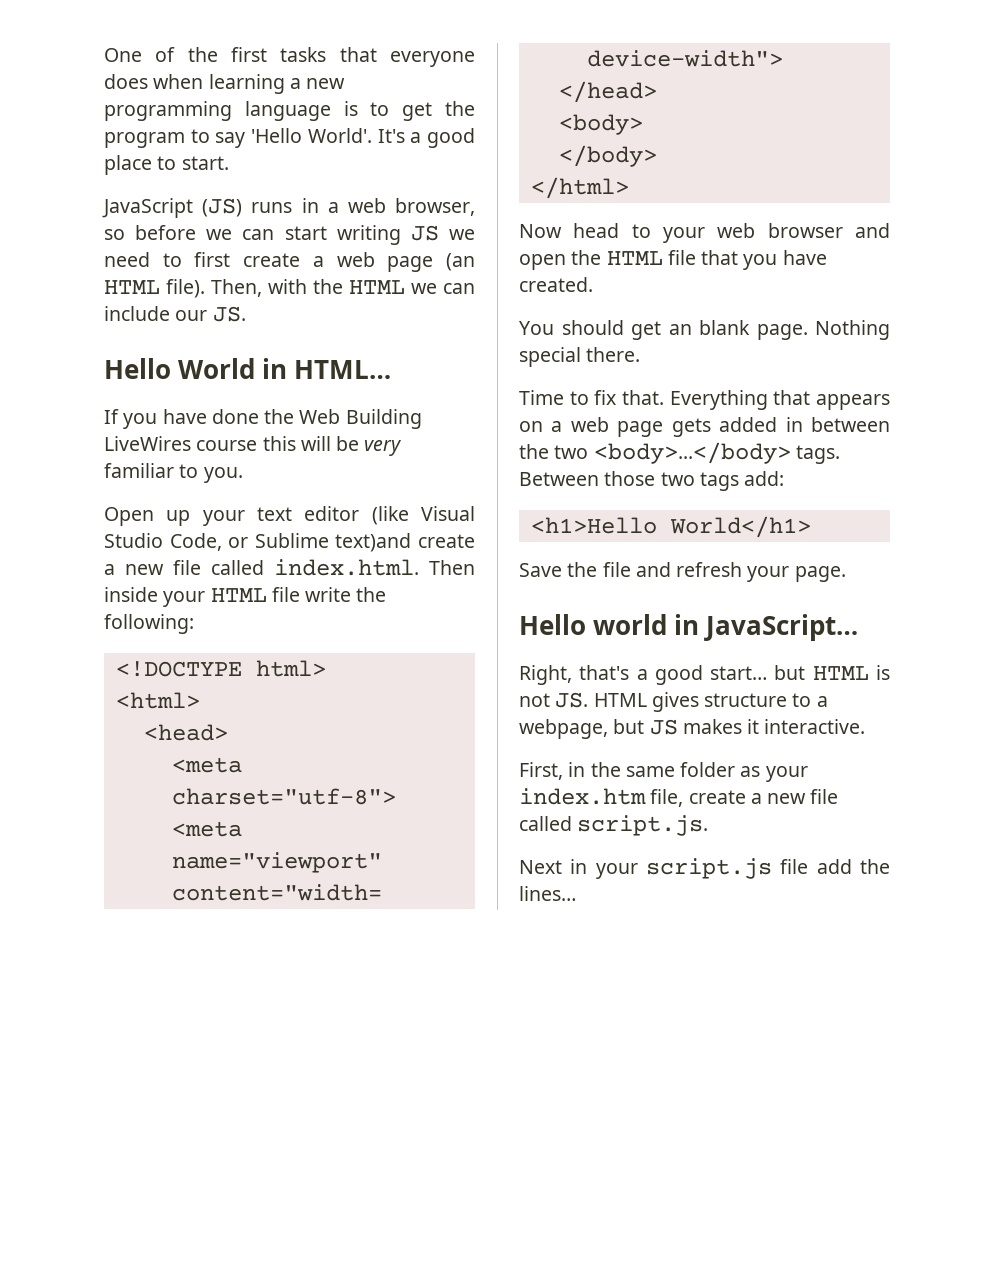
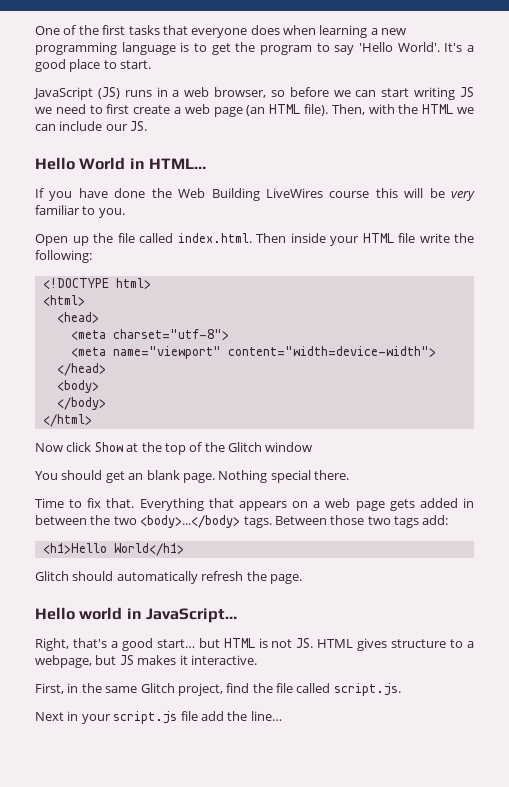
- Open up your text editor (like Visual Studio Code, or Sublime text)and create a new file called index.html. Then inside your HTML file write the following:
+ Open up the file called index.html. Then inside your HTML file write the following:
- Now head to your web browser and open the HTML file that you have created.
+ Now click Show at the top of the Glitch window
- Save the file and refresh your page.
+ Glitch should automatically refresh the page.
- First, in the same folder as your index.htm file, create a new file called script.js.
+ First, in the same Glitch project, find the file called script.js.
- Next in your script.js file add the lines…
+ Next in your script.js file add the line…

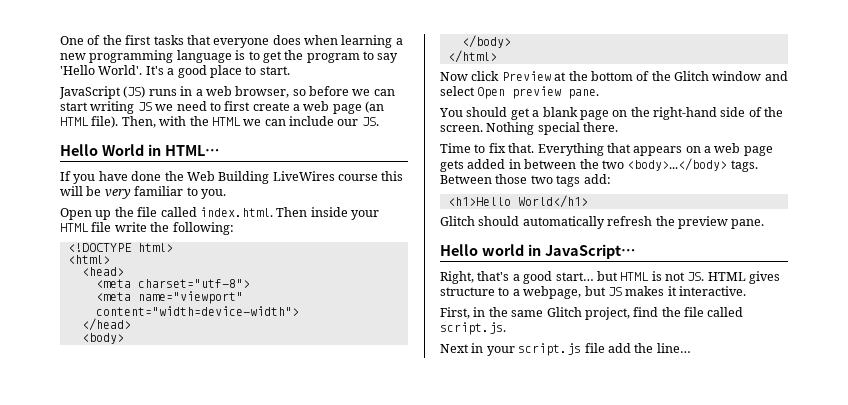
- Now click Show at the top of the Glitch window
- You should get an blank page.
+ Now click Preview at the bottom of the Glitch window and select Open preview pane.
+ You should get a blank page on the right-hand side of the screen.
- Glitch should automatically refresh the page.
+ Glitch should automatically refresh the preview pane.

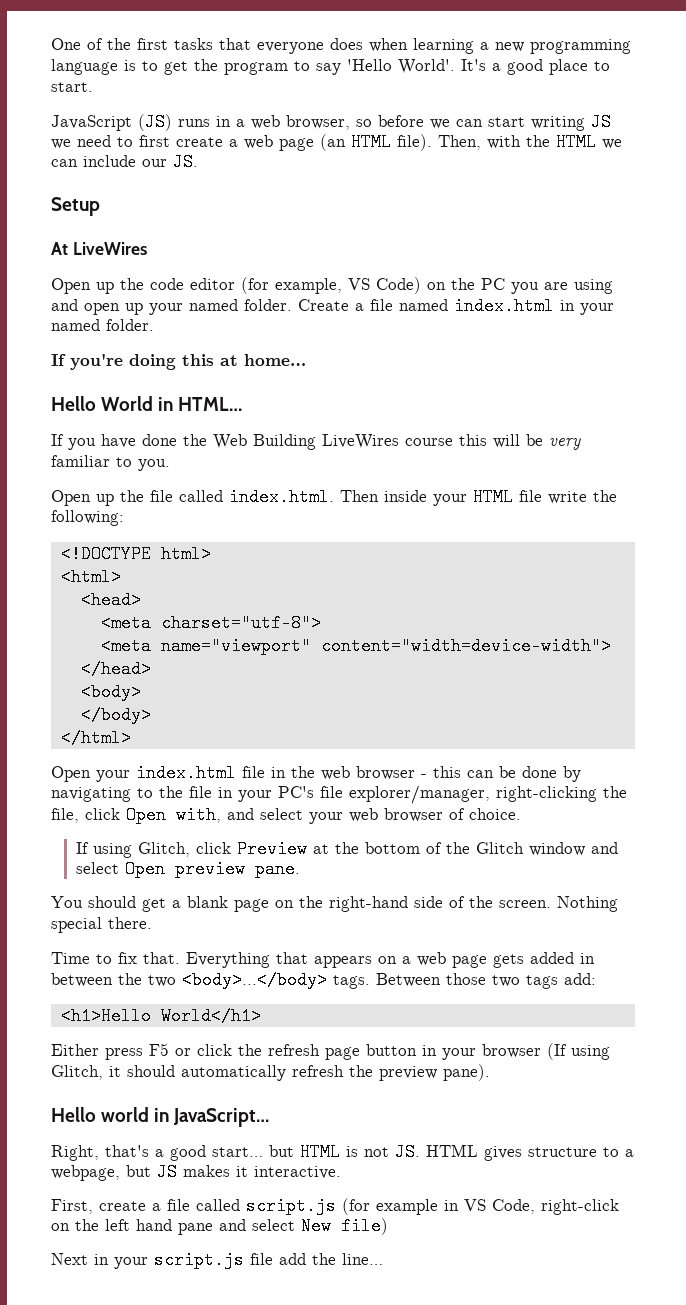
+ Setup
+ At LiveWires
+ Open up the code editor (for example, VS Code) on the PC you are using and open up your named folder. Create a file named index.html in your named folder.
+ If you're doing this at home…
- Now click Preview at the bottom of the Glitch window and select Open preview pane.
+ Open your index.html file in the web browser - this can be done by navigating to the file in your PC's file explorer/manager, right-clicking the file, click Open with, and select your web browser of choice.
+ If using Glitch, click Preview at the bottom of the Glitch window and select Open preview pane.
- Glitch should automatically refresh the preview pane.
+ Either press F5 or click the refresh page button in your browser (If using Glitch, it should automatically refresh the preview pane).
- First, in the same Glitch project, find the file called script.js.
+ First, create a file called script.js (for example in VS Code, right-click on the left hand pane and select New file)

